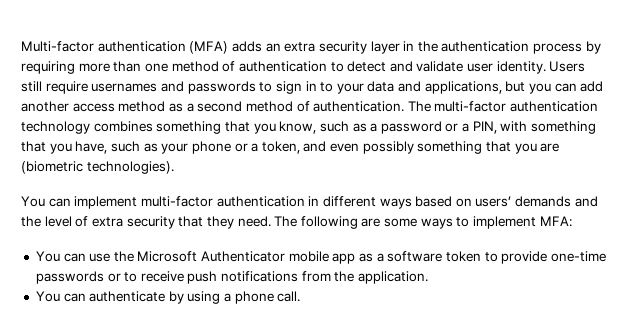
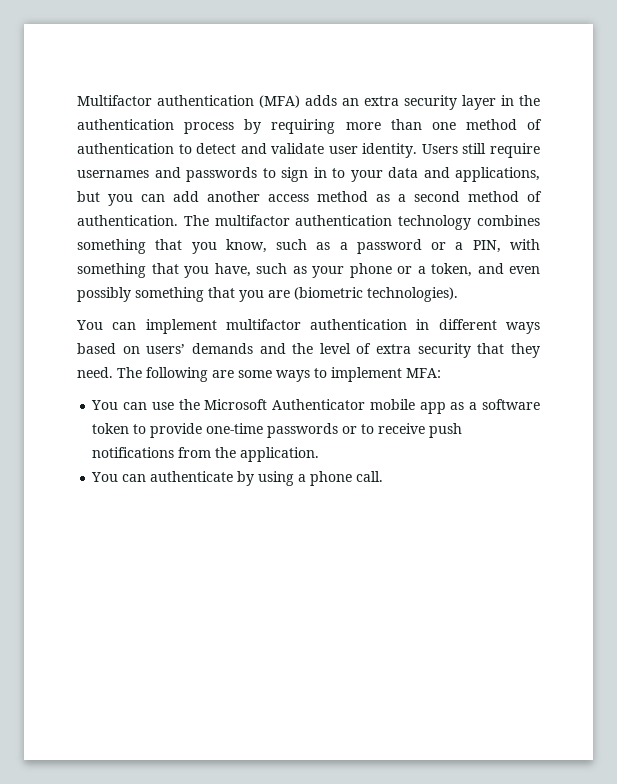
- Multi-factor authentication (MFA) adds an extra security layer in the authentication process by requiring more than one method of authentication to detect and validate user identity.
+ Multifactor authentication (MFA) adds an extra security layer in the authentication process by requiring more than one method of authentication to detect and validate user identity.
- The multi-factor authentication technology combines something that you know, such as a password or a PIN, with something that you have, such as your phone or a token, and even possibly something that you are (biometric technologies).
+ The multifactor authentication technology combines something that you know, such as a password or a PIN, with something that you have, such as your phone or a token, and even possibly something that you are (biometric technologies).
- You can implement multi-factor authentication in different ways based on users’ demands and the level of extra security that they need.
+ You can implement multifactor authentication in different ways based on users’ demands and the level of extra security that they need.

